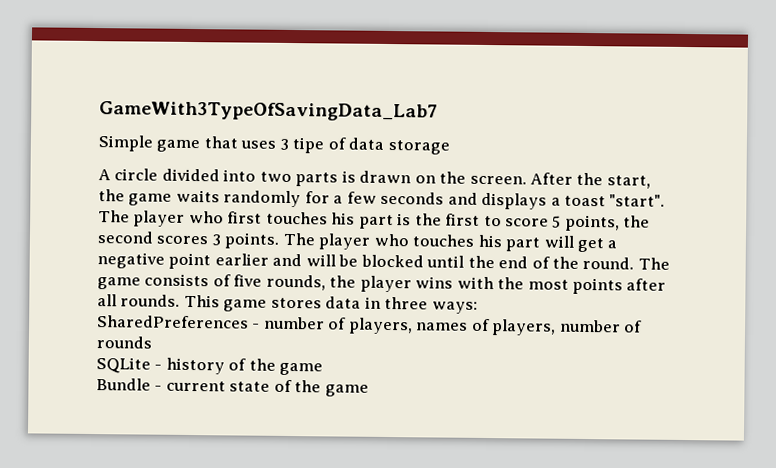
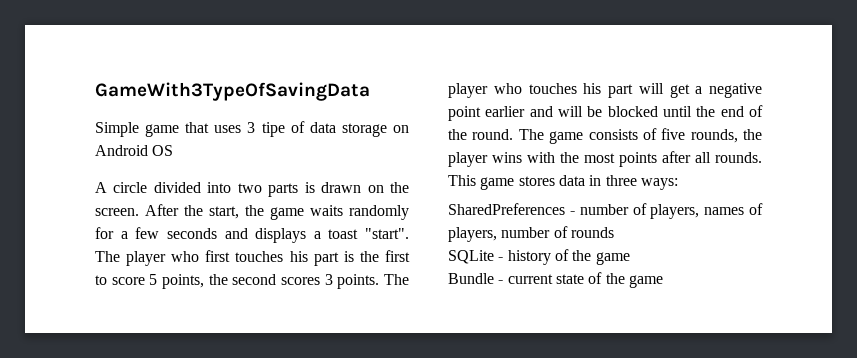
- GameWith3TypeOfSavingData_Lab7
+ GameWith3TypeOfSavingData
- Simple game that uses 3 tipe of data storage
+ Simple game that uses 3 tipe of data storage on Android OS

